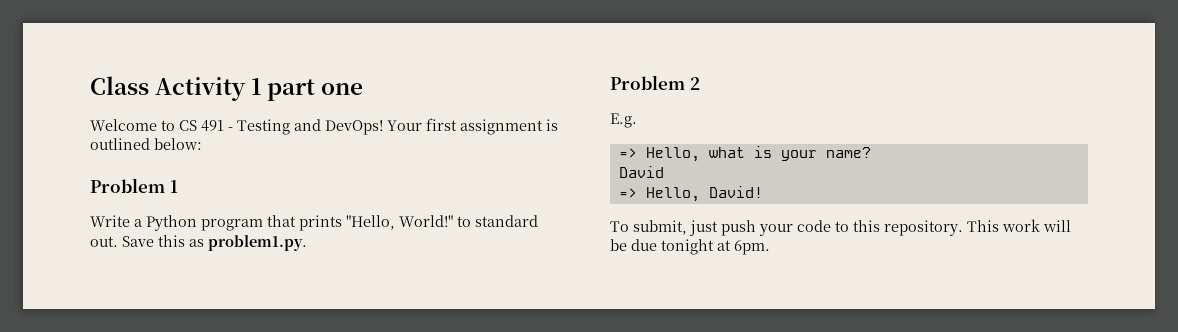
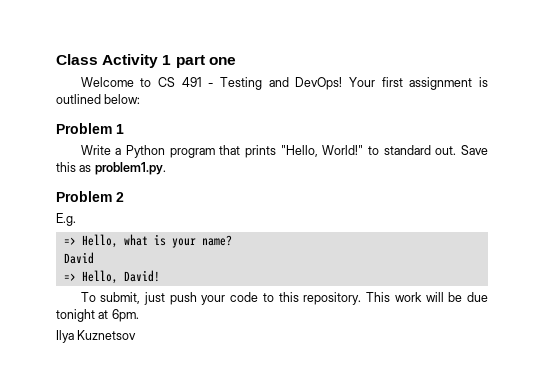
+ Ilya Kuznetsov

